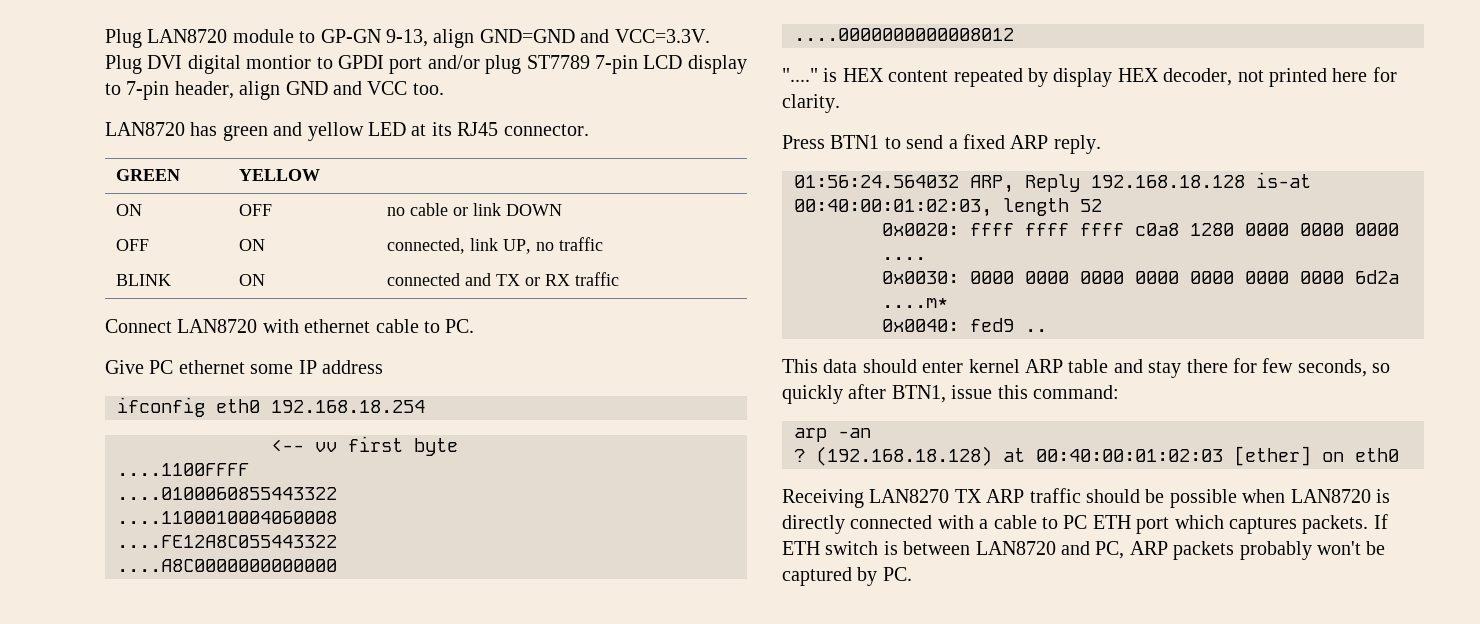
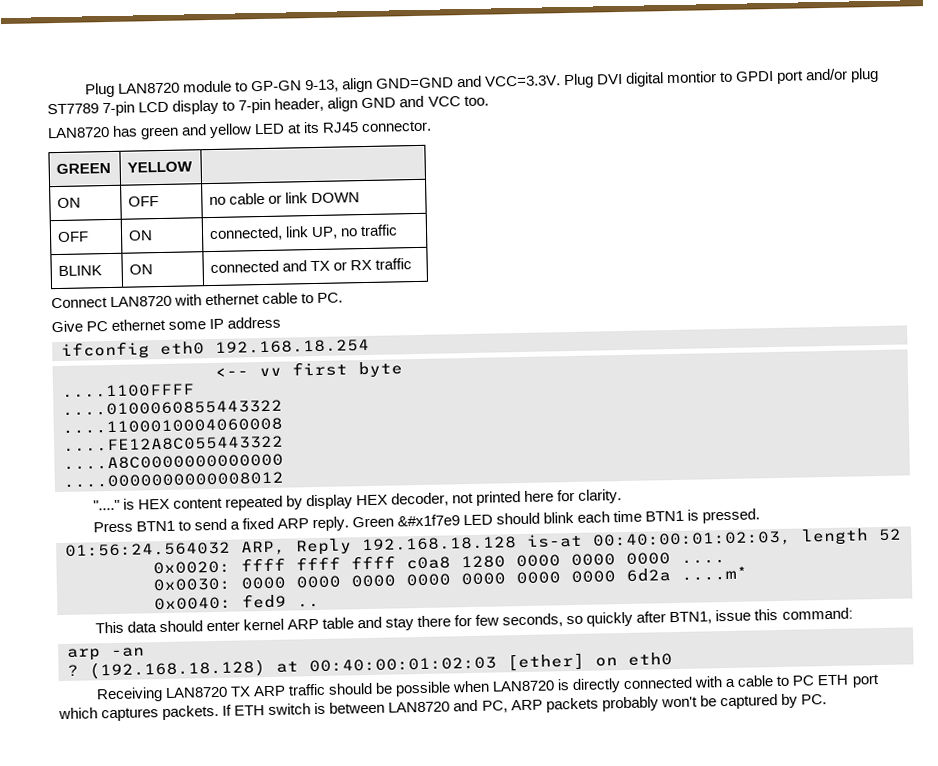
+ Green &#x1f7e9 LED should blink each time BTN1 is pressed.
- Receiving LAN8270 TX ARP traffic should be possible when LAN8720 is directly connected with a cable to PC ETH port which captures packets.
+ Receiving LAN8720 TX ARP traffic should be possible when LAN8720 is directly connected with a cable to PC ETH port which captures packets.

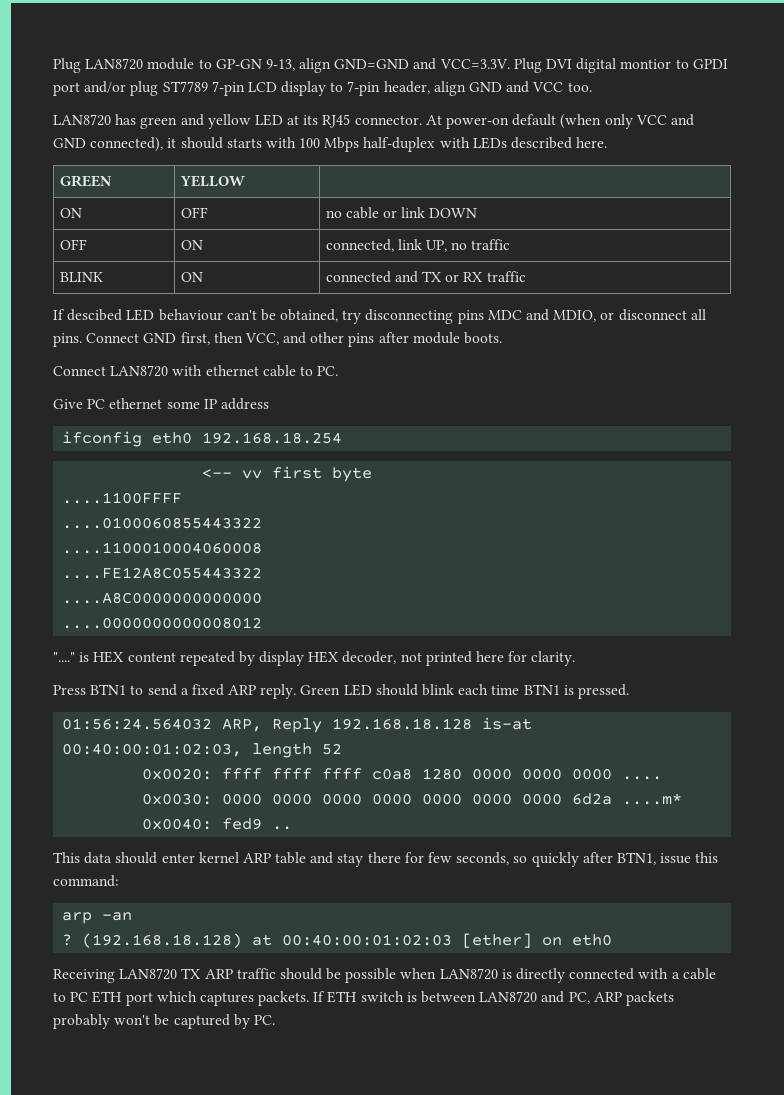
+ At power-on default (when only VCC and GND connected), it should starts with 100 Mbps half-duplex with LEDs described here.
+ If descibed LED behaviour can't be obtained, try disconnecting pins MDC and MDIO, or disconnect all pins. Connect GND first, then VCC, and other pins after module boots.
- Green &#x1f7e9 LED should blink each time BTN1 is pressed.
+ Green LED should blink each time BTN1 is pressed.

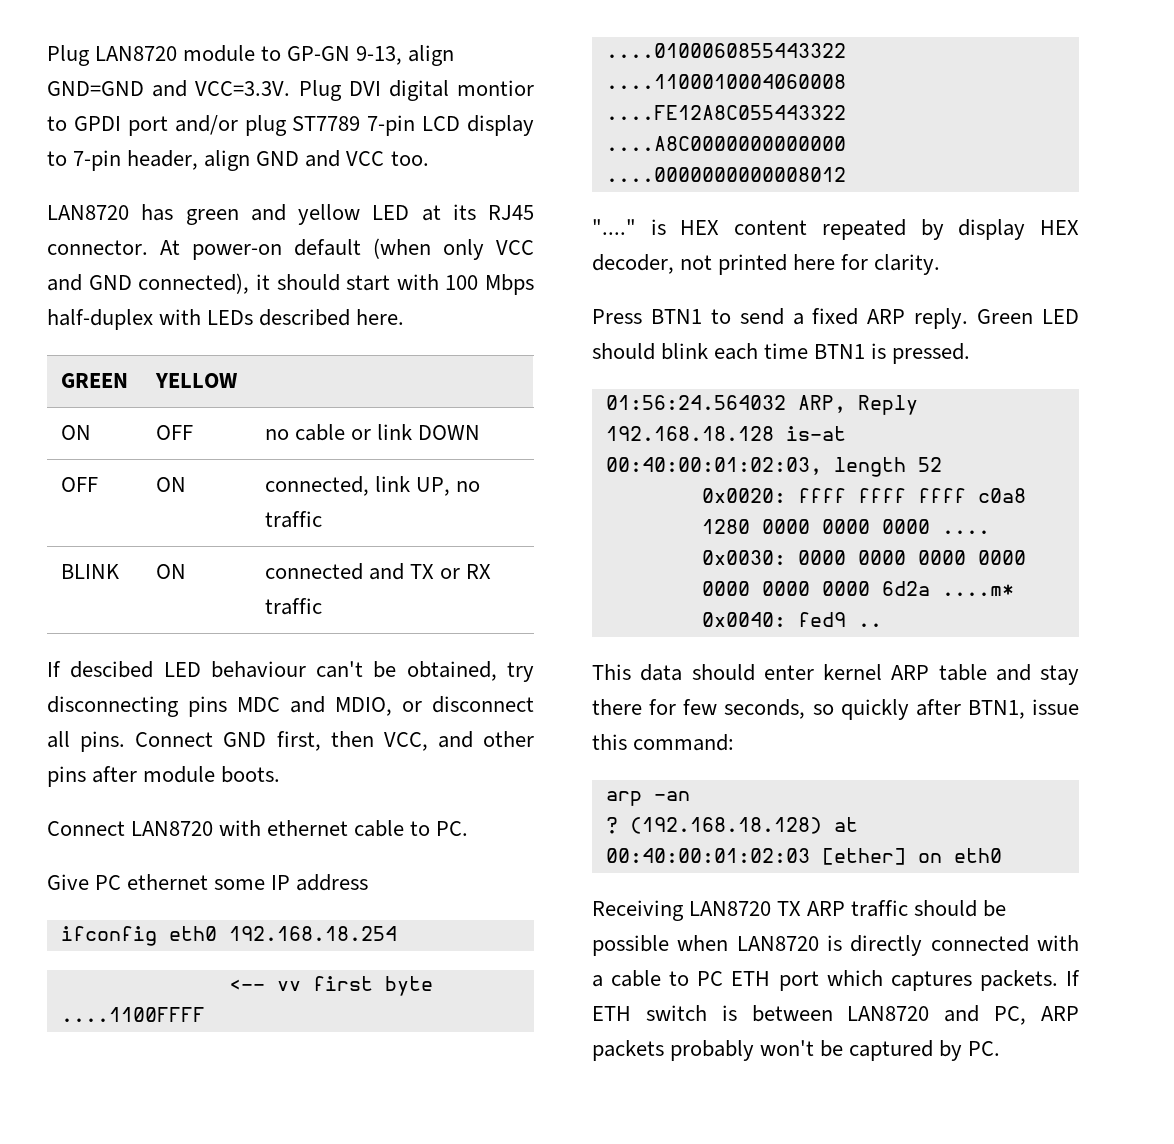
- At power-on default (when only VCC and GND connected), it should starts with 100 Mbps half-duplex with LEDs described here.
+ At power-on default (when only VCC and GND connected), it should start with 100 Mbps half-duplex with LEDs described here.

